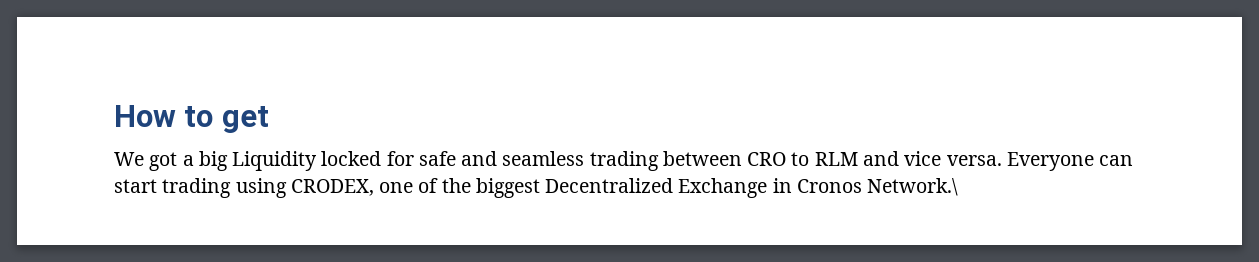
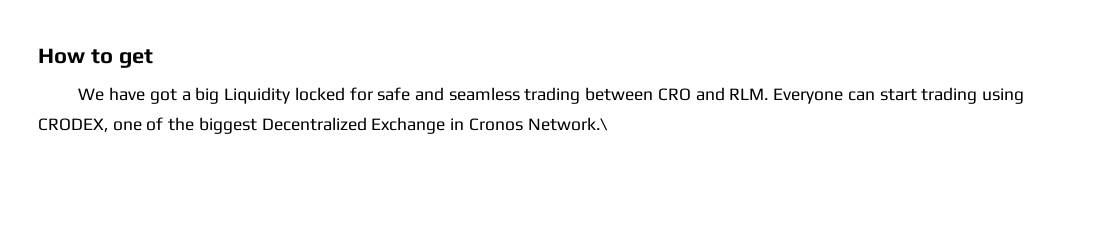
- We got a big Liquidity locked for safe and seamless trading between CRO to RLM and vice versa. Everyone can start trading using CRODEX, one of the biggest Decentralized Exchange in Cronos Network.\
+ We have got a big Liquidity locked for safe and seamless trading between CRO and RLM. Everyone can start trading using CRODEX, one of the biggest Decentralized Exchange in Cronos Network.\

